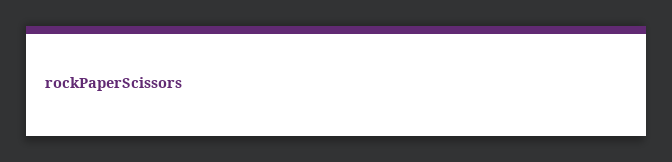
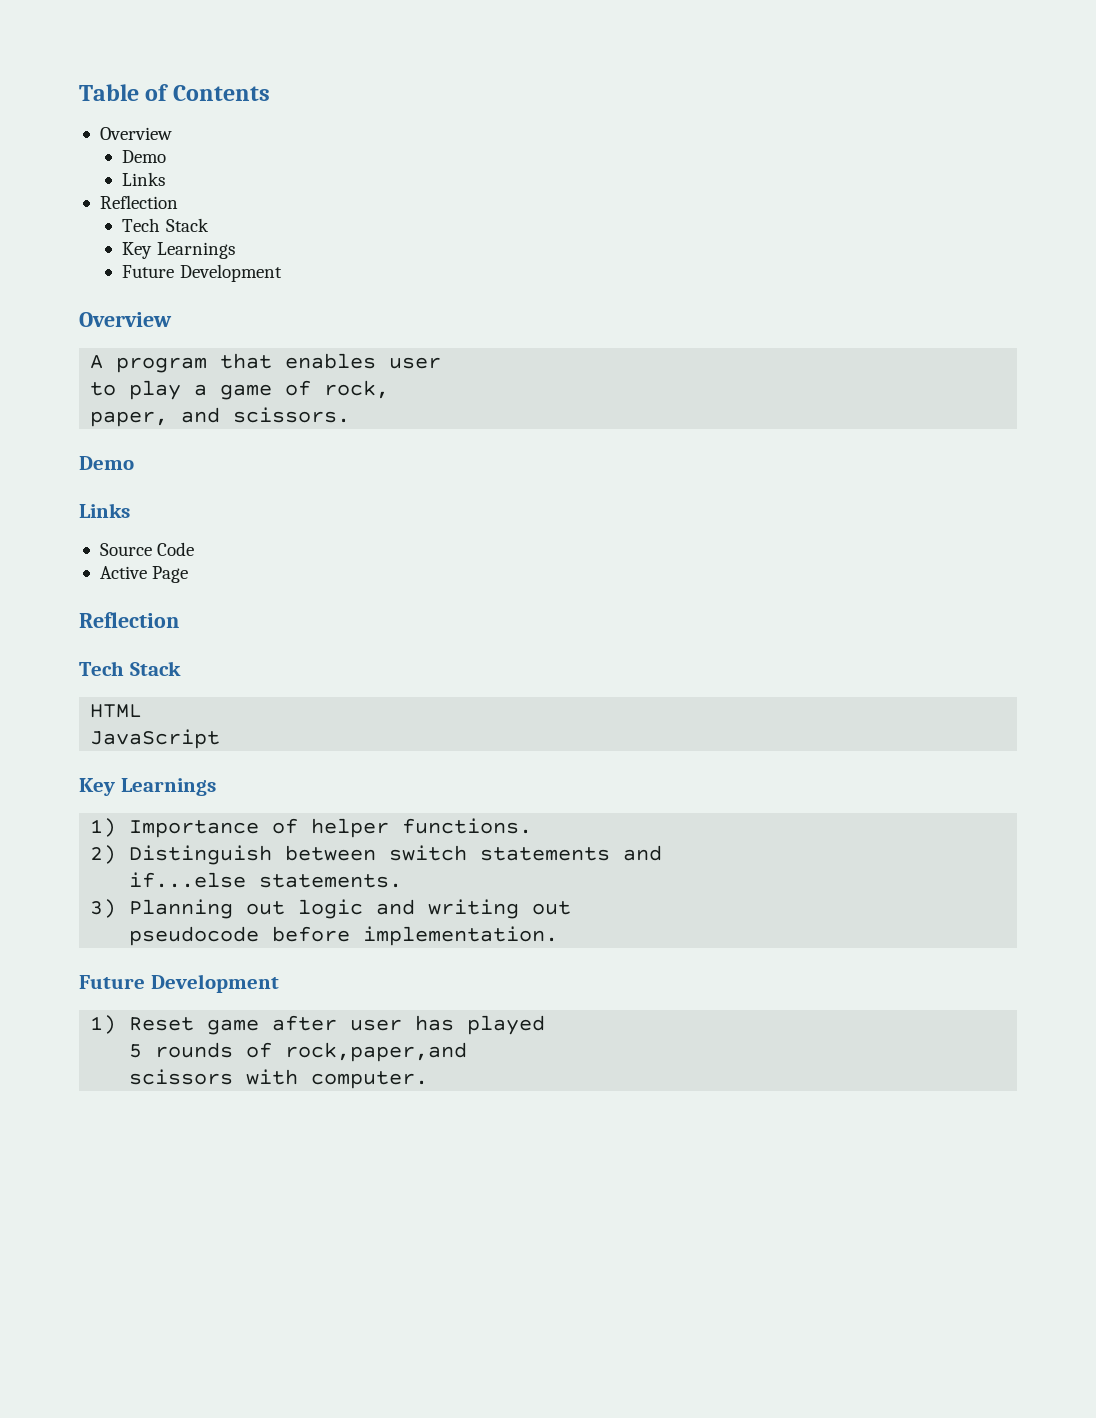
- rockPaperScissors
+ Table of Contents
+ Overview
+ Demo
+ Links
+ Reflection
+ Tech Stack
+ Key Learnings
+ Future Development
+ Overview
+ A program that enables user
+ to play a game of rock,
+ paper, and scissors.
+ Demo
+ Links
+ Source Code
+ Active Page
+ Reflection
+ Tech Stack
+ HTML
+ JavaScript
+ Key Learnings
+ 1) Importance of helper functions.
+ 2) Distinguish between switch statements and
+ if...else statements.
+ 3) Planning out logic and writing out
+ pseudocode before implementation.
+ Future Development
+ 1) Reset game after user has played
+ 5 rounds of rock,paper,and
+ scissors with computer.

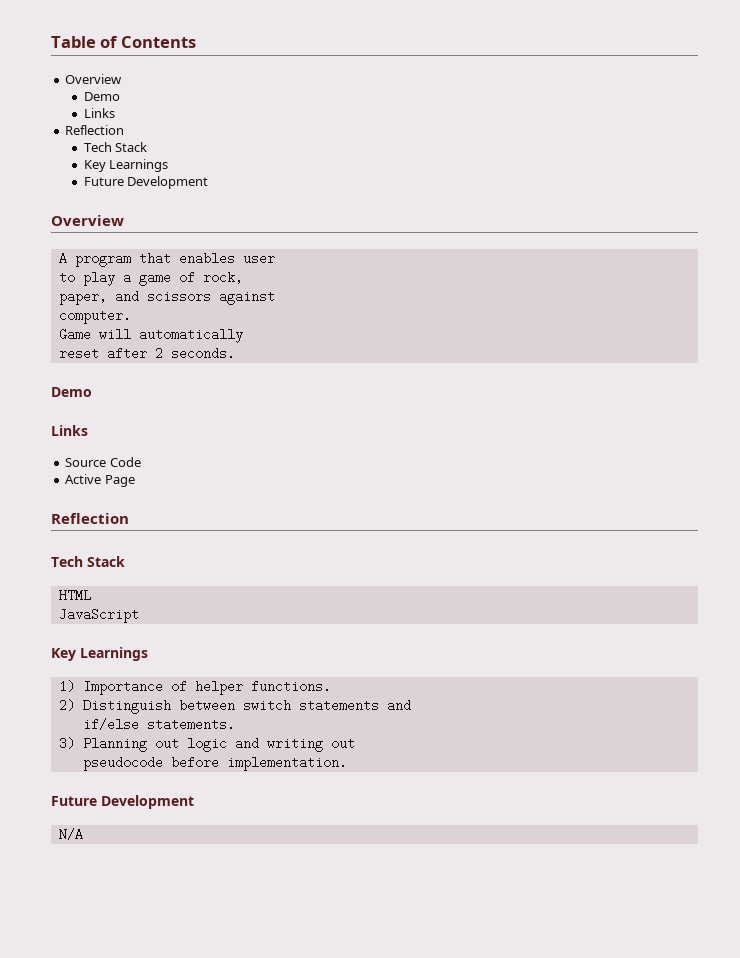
- paper, and scissors.
+ paper, and scissors against
+ computer.
+ Game will automatically
+ reset after 2 seconds.
- if...else statements.
+ if/else statements.
- 1) Reset game after user has played
- 5 rounds of rock,paper,and
- scissors with computer.
+ N/A

